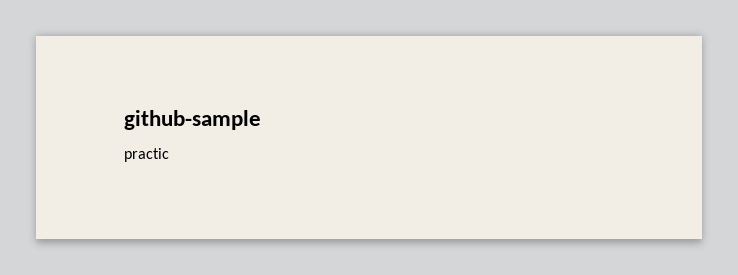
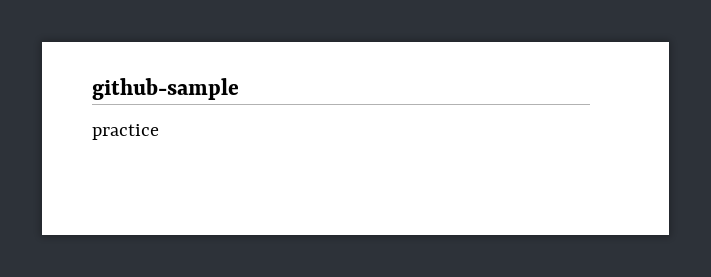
- practic
+ practice

